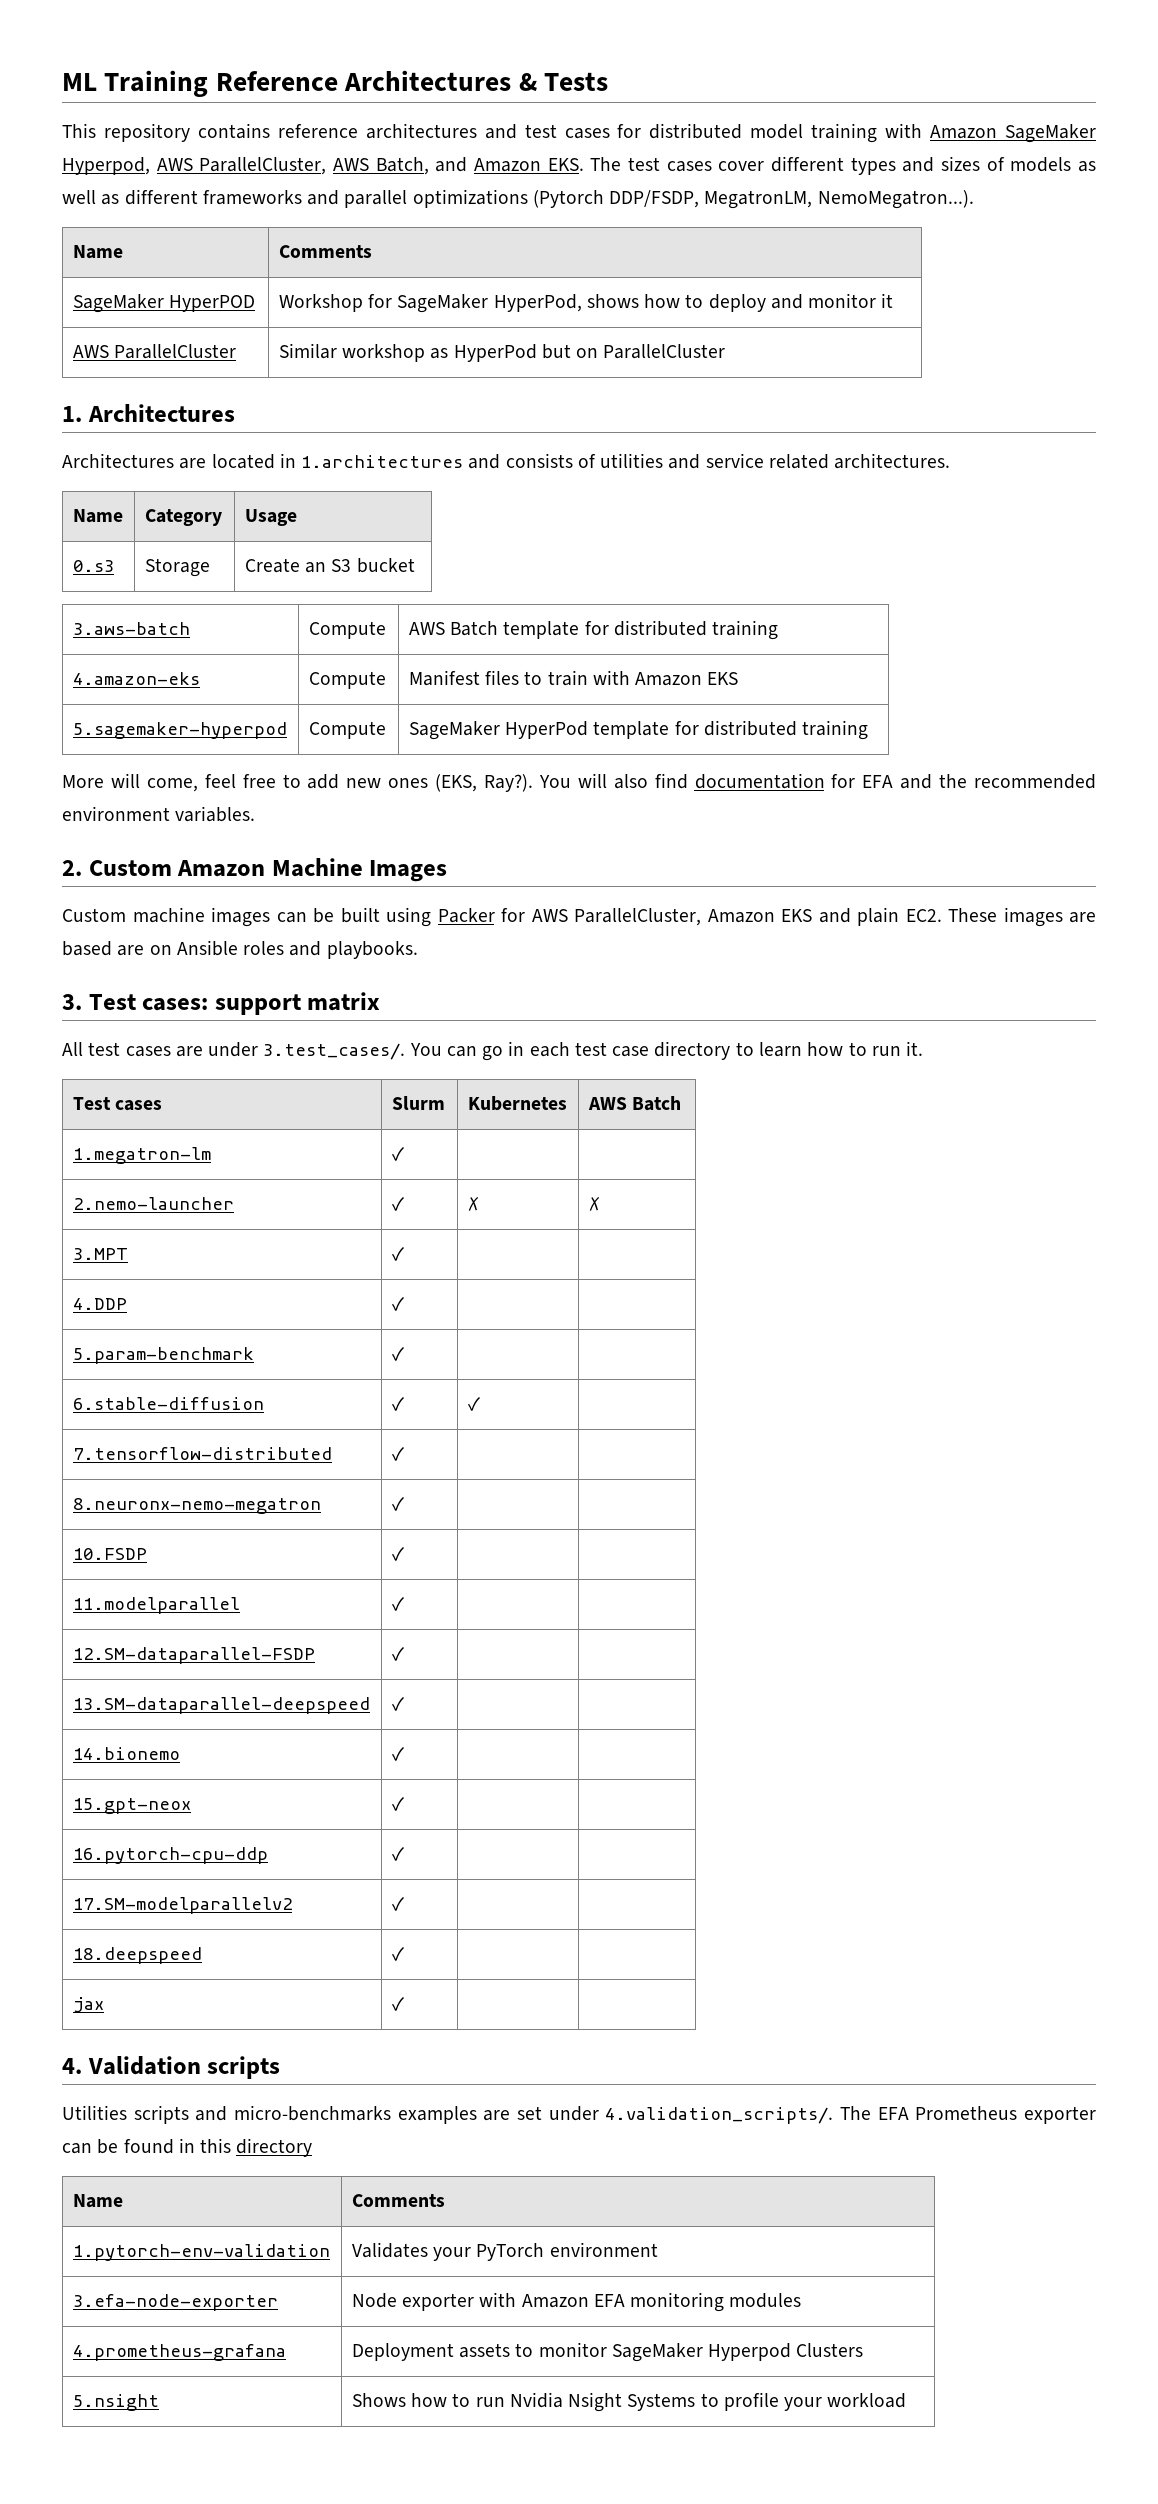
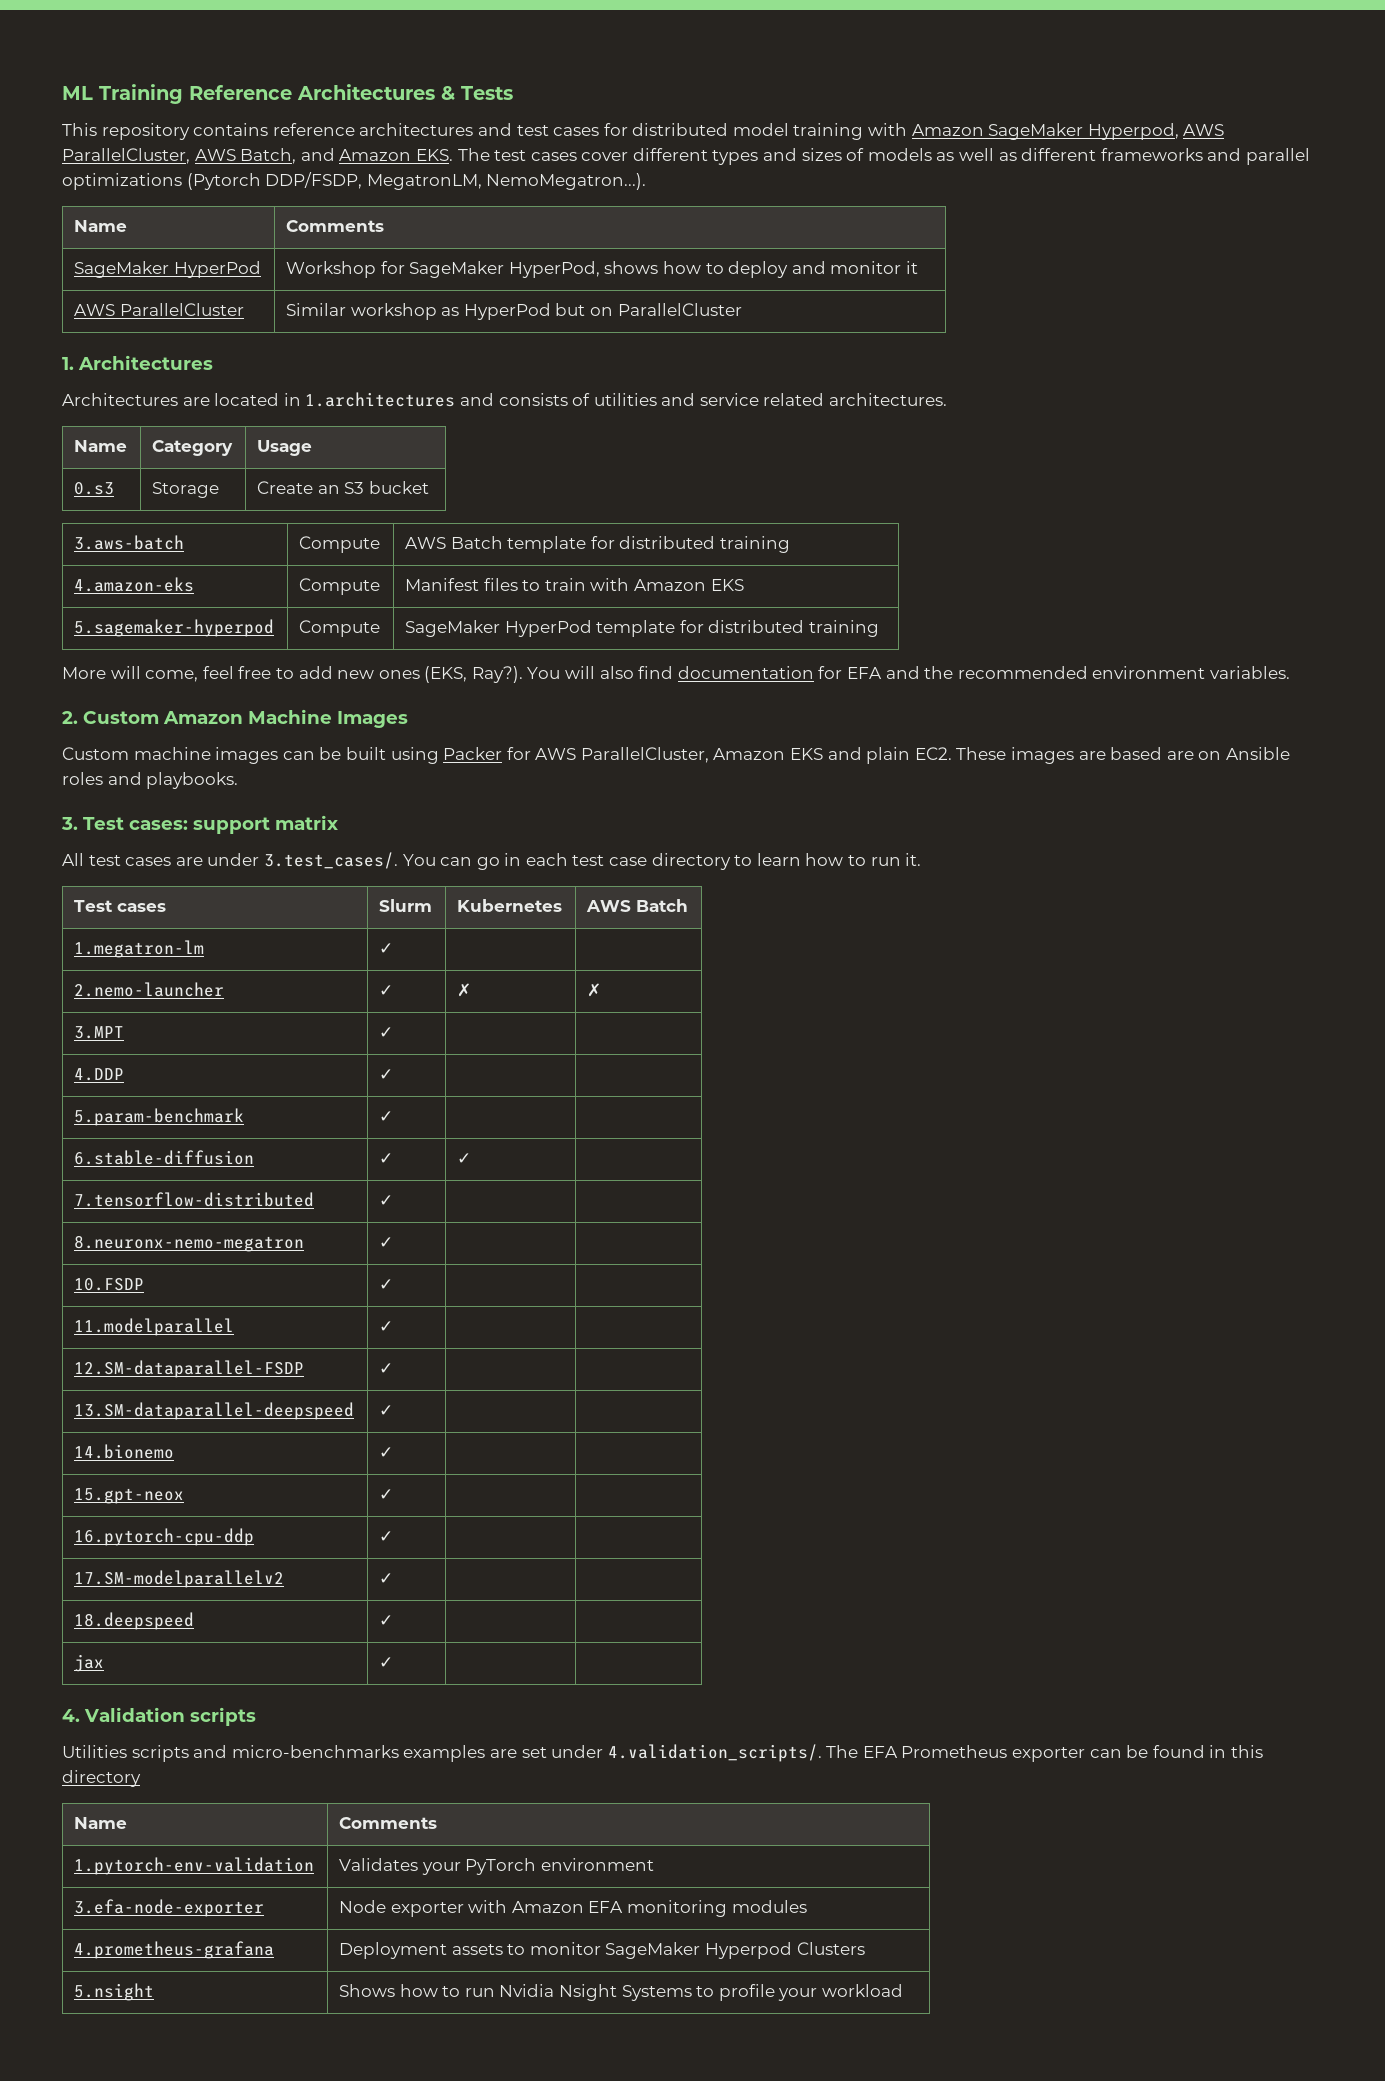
- SageMaker HyperPOD | Workshop for SageMaker HyperPod, shows how to deploy and monitor it
+ SageMaker HyperPod | Workshop for SageMaker HyperPod, shows how to deploy and monitor it

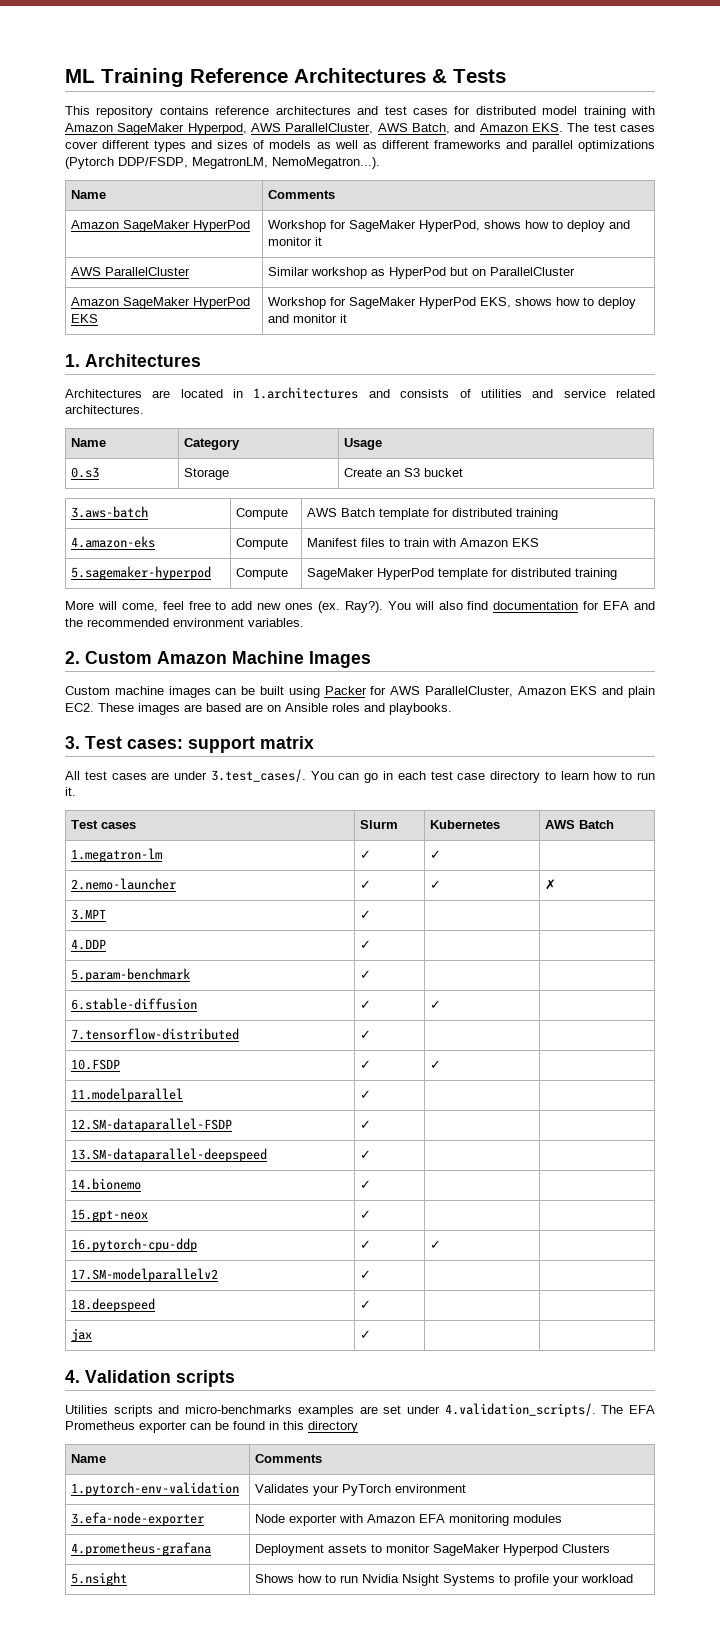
- SageMaker HyperPod | Workshop for SageMaker HyperPod, shows how to deploy and monitor it
+ Amazon SageMaker HyperPod | Workshop for SageMaker HyperPod, shows how to deploy and monitor it
+ Amazon SageMaker HyperPod EKS | Workshop for SageMaker HyperPod EKS, shows how to deploy and monitor it
- More will come, feel free to add new ones (EKS, Ray?).
+ More will come, feel free to add new ones (ex. Ray?).
- 1.megatron-lm | ✓ | |
+ 1.megatron-lm | ✓ | ✓ |
- 2.nemo-launcher | ✓ | ✗ | ✗
+ 2.nemo-launcher | ✓ | ✓ | ✗
- 8.neuronx-nemo-megatron | ✓ | |
- 10.FSDP | ✓ | |
+ 10.FSDP | ✓ | ✓ |
- 16.pytorch-cpu-ddp | ✓ | |
+ 16.pytorch-cpu-ddp | ✓ | ✓ |

